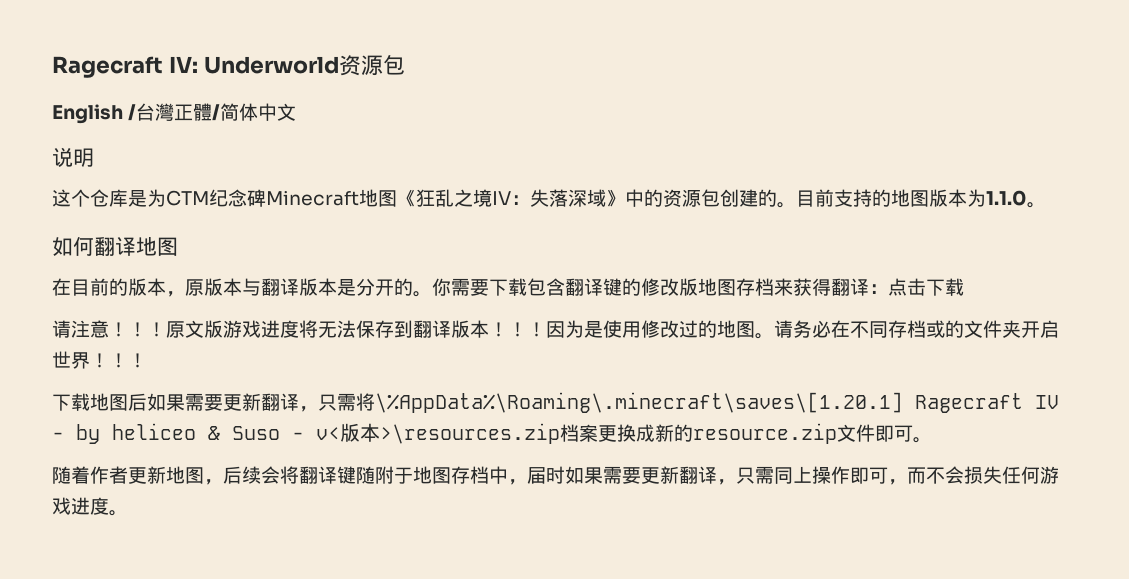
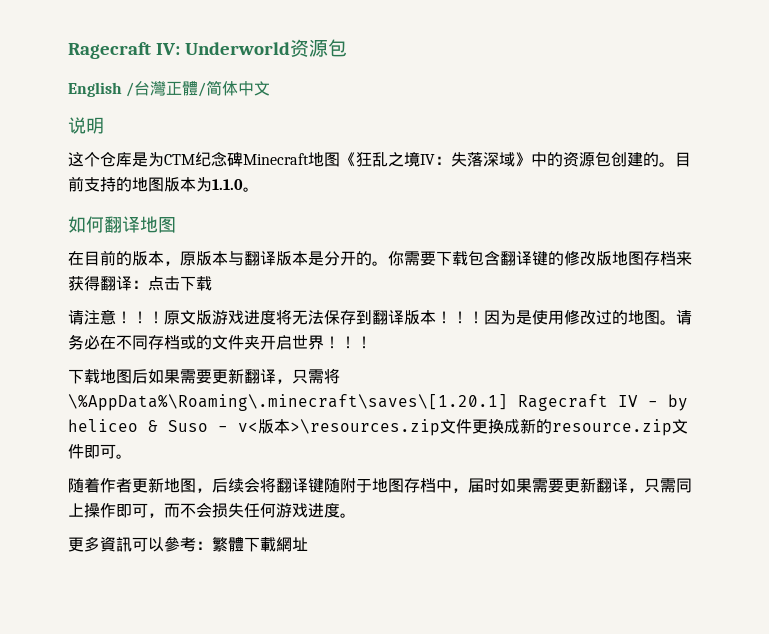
- 下载地图后如果需要更新翻译，只需将\%AppData%\Roaming\.minecraft\saves\[1.20.1] Ragecraft IV - by heliceo & Suso - v<版本>\resources.zip档案更换成新的resource.zip文件即可。
+ 下载地图后如果需要更新翻译，只需将\%AppData%\Roaming\.minecraft\saves\[1.20.1] Ragecraft IV - by heliceo & Suso - v<版本>\resources.zip文件更换成新的resource.zip文件即可。
+ 更多資訊可以參考：繁體下載網址

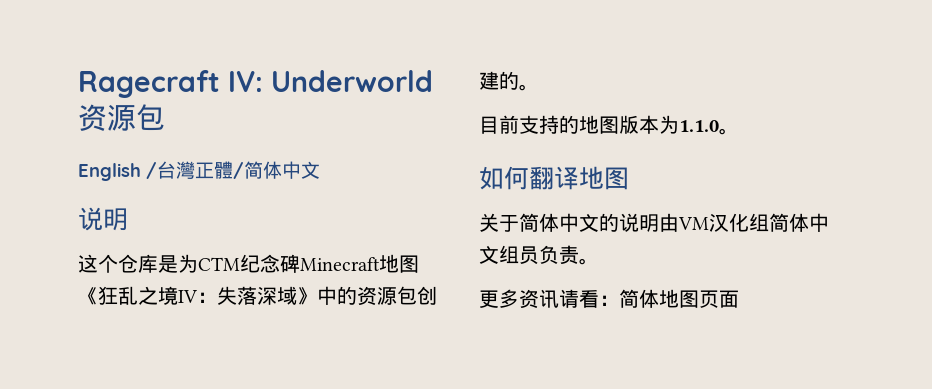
- 这个仓库是为CTM纪念碑Minecraft地图《狂乱之境IV：失落深域》中的资源包创建的。目前支持的地图版本为1.1.0。
+ 这个仓库是为CTM纪念碑Minecraft地图《狂乱之境IV：失落深域》中的资源包创建的。
+ 目前支持的地图版本为1.1.0。
- 在目前的版本，原版本与翻译版本是分开的。你需要下载包含翻译键的修改版地图存档来获得翻译：点击下载
- 请注意！！！原文版游戏进度将无法保存到翻译版本！！！因为是使用修改过的地图。请务必在不同存档或的文件夹开启世界！！！
- 下载地图后如果需要更新翻译，只需将\%AppData%\Roaming\.minecraft\saves\[1.20.1] Ragecraft IV - by heliceo & Suso - v<版本>\resources.zip文件更换成新的resource.zip文件即可。
- 随着作者更新地图，后续会将翻译键随附于地图存档中，届时如果需要更新翻译，只需同上操作即可，而不会损失任何游戏进度。
- 更多資訊可以參考：繁體下載網址
+ 关于简体中文的说明由VM汉化组简体中文组员负责。
+ 更多资讯请看：简体地图页面

